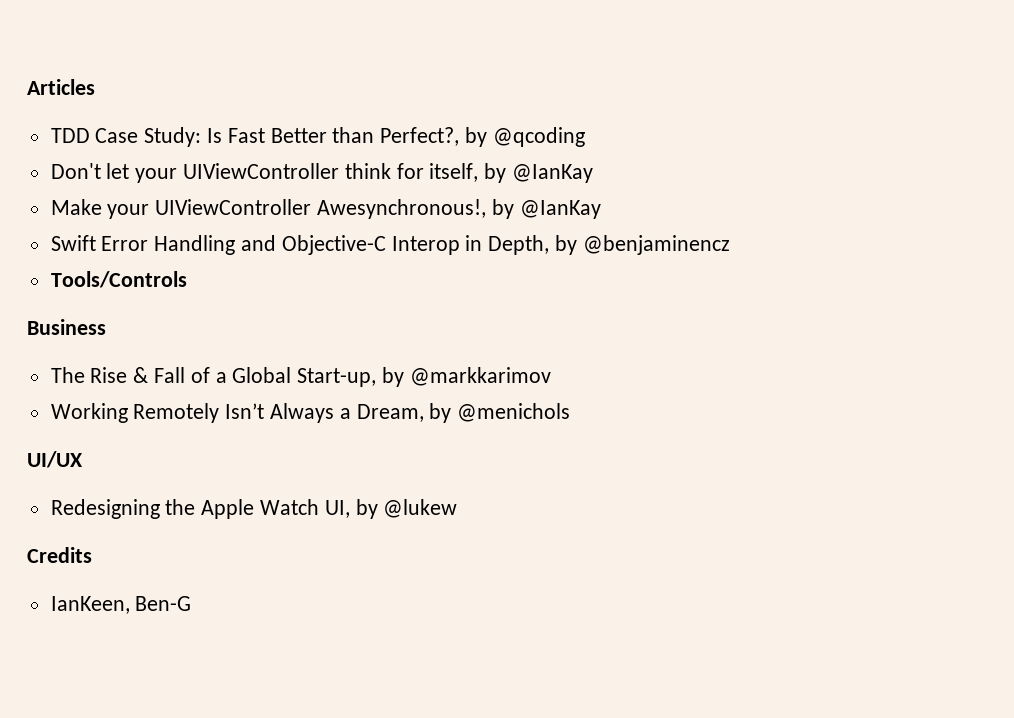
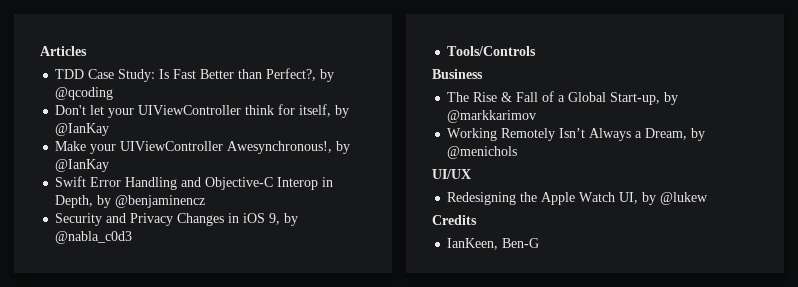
+ Security and Privacy Changes in iOS 9, by @nabla_c0d3

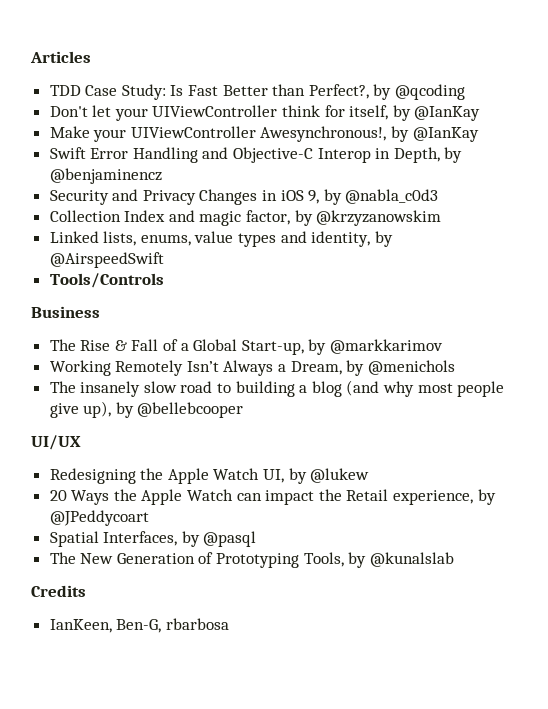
+ Collection Index and magic factor, by @krzyzanowskim
+ Linked lists, enums, value types and identity, by @AirspeedSwift
+ The insanely slow road to building a blog (and why most people give up), by @bellebcooper
+ 20 Ways the Apple Watch can impact the Retail experience, by @JPeddycoart
+ Spatial Interfaces, by @pasql
+ The New Generation of Prototyping Tools, by @kunalslab
- IanKeen, Ben-G
+ IanKeen, Ben-G, rbarbosa

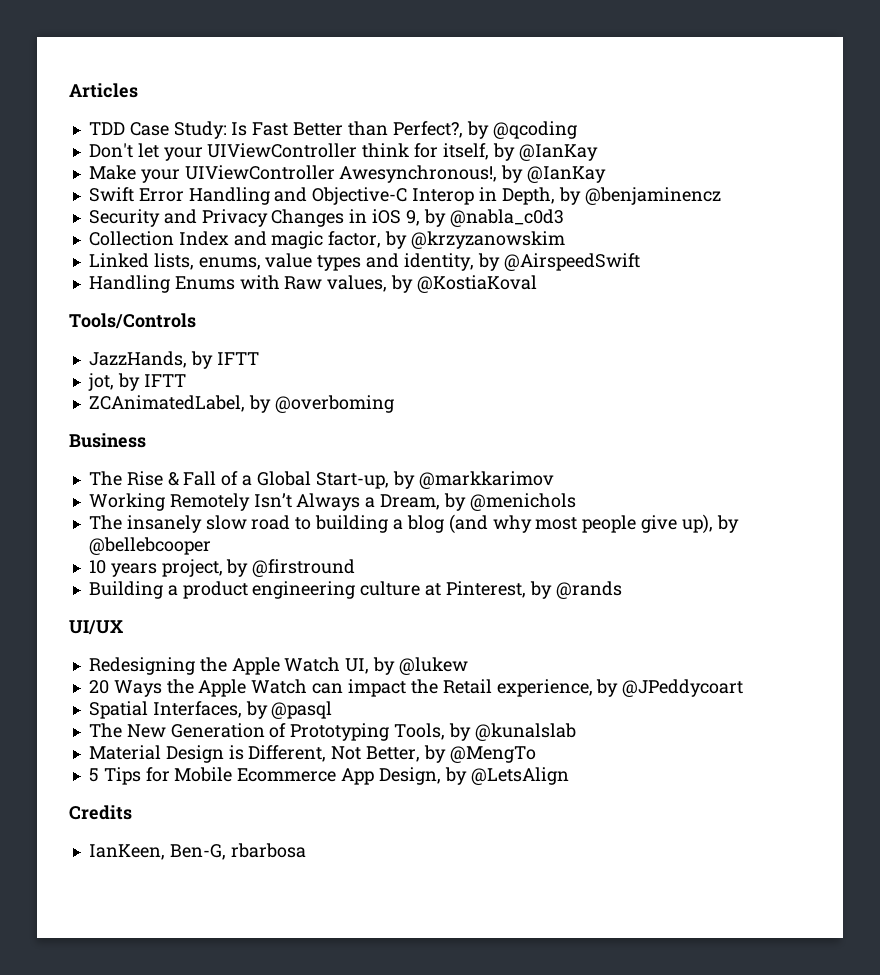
+ Handling Enums with Raw values, by @KostiaKoval
  Tools/Controls
+ JazzHands, by IFTT
+ jot, by IFTT
+ ZCAnimatedLabel, by @overboming
+ 10 years project, by @firstround
+ Building a product engineering culture at Pinterest, by @rands
+ Material Design is Different, Not Better, by @MengTo
+ 5 Tips for Mobile Ecommerce App Design, by @LetsAlign

